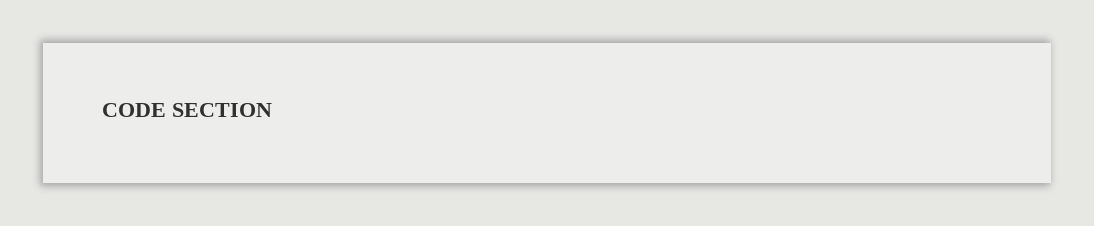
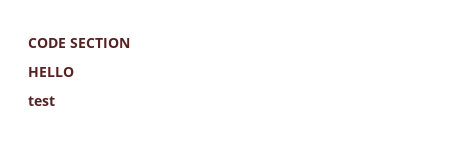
+ HELLO
+ test

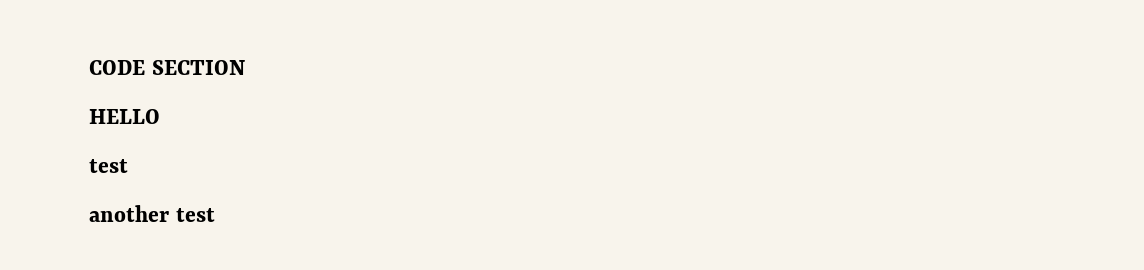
+ another test

